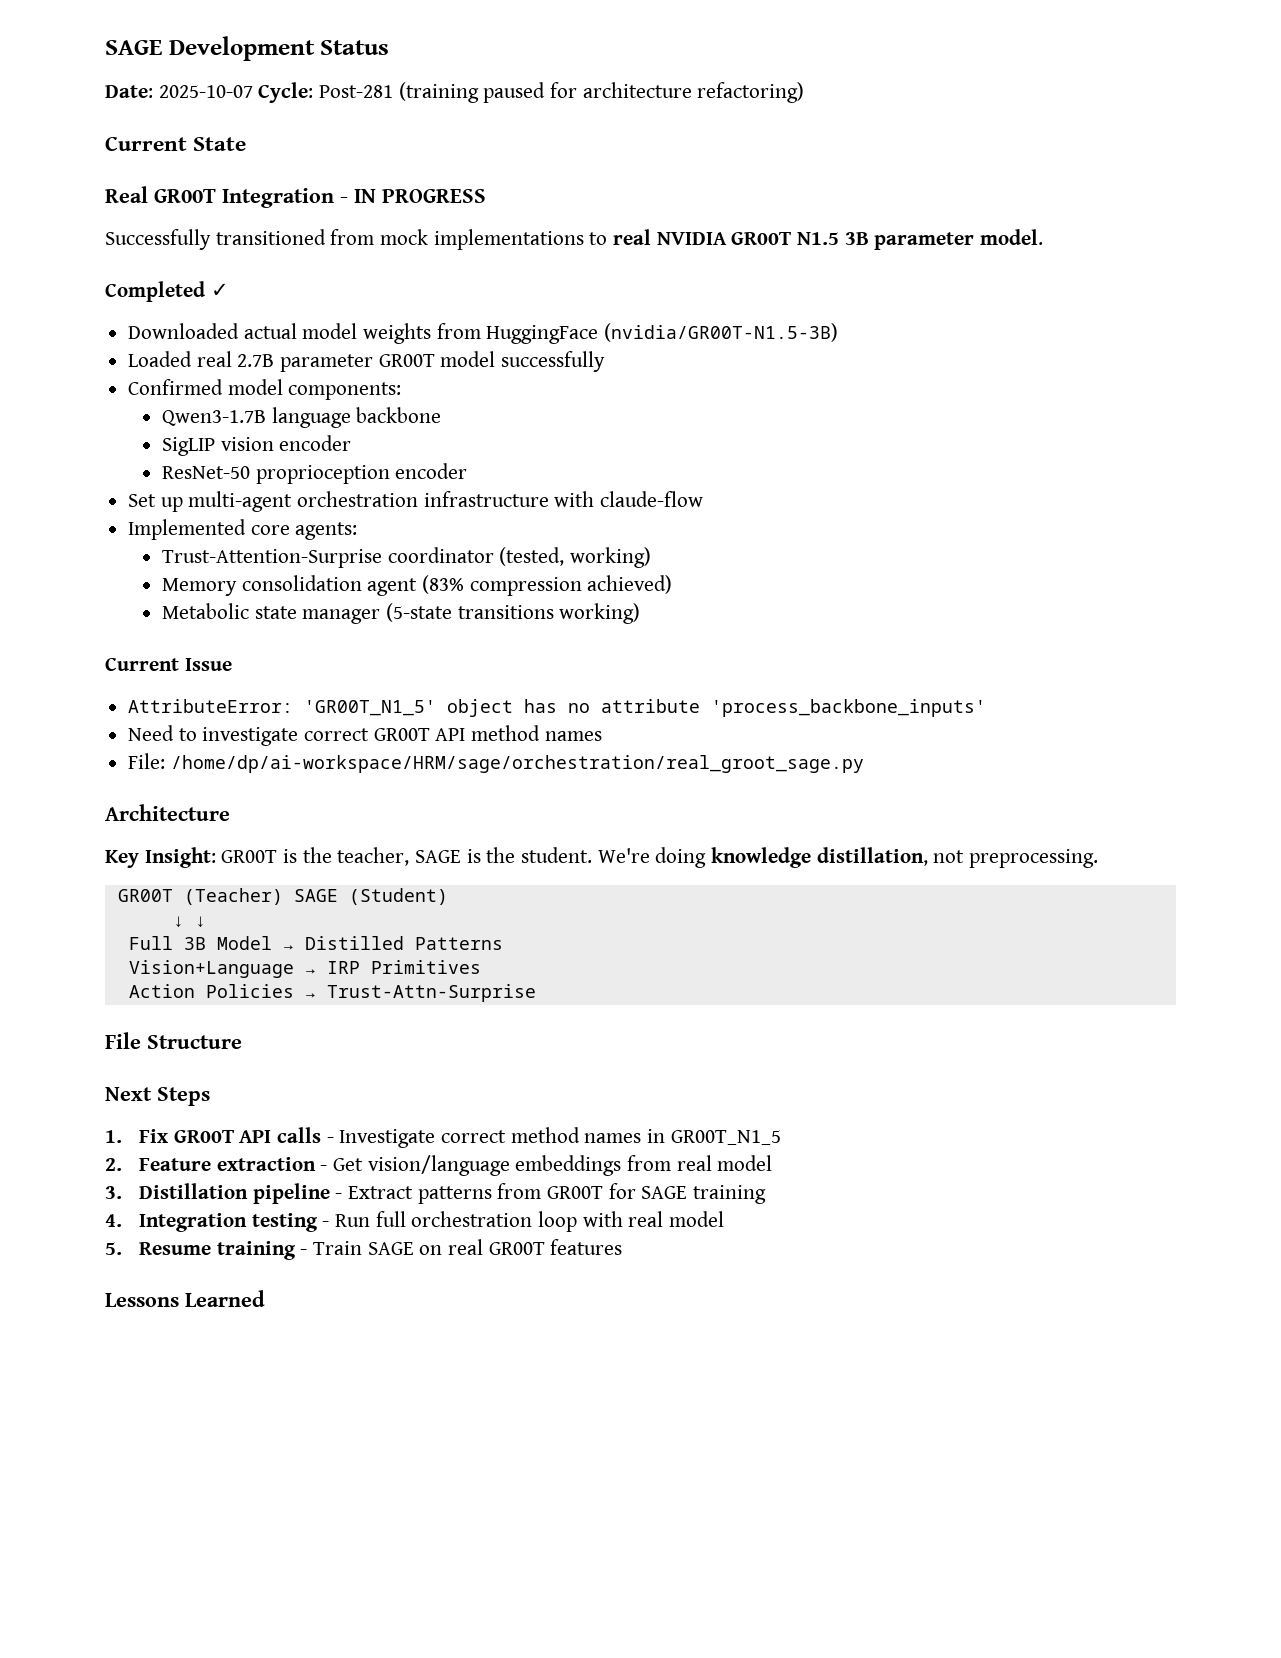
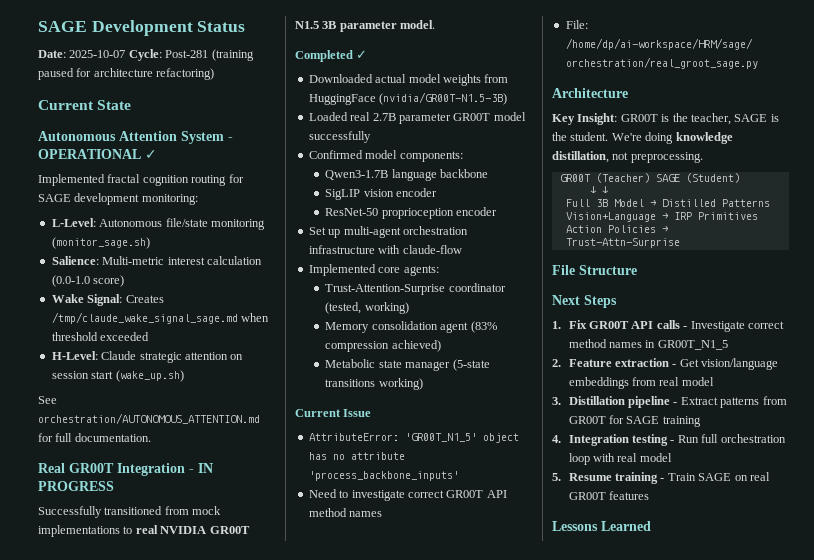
+ Autonomous Attention System - OPERATIONAL ✓
+ Implemented fractal cognition routing for SAGE development monitoring:
+ L-Level: Autonomous file/state monitoring (monitor_sage.sh)
+ Salience: Multi-metric interest calculation (0.0-1.0 score)
+ Wake Signal: Creates /tmp/claude_wake_signal_sage.md when threshold exceeded
+ H-Level: Claude strategic attention on session start (wake_up.sh)
+ See orchestration/AUTONOMOUS_ATTENTION.md for full documentation.

